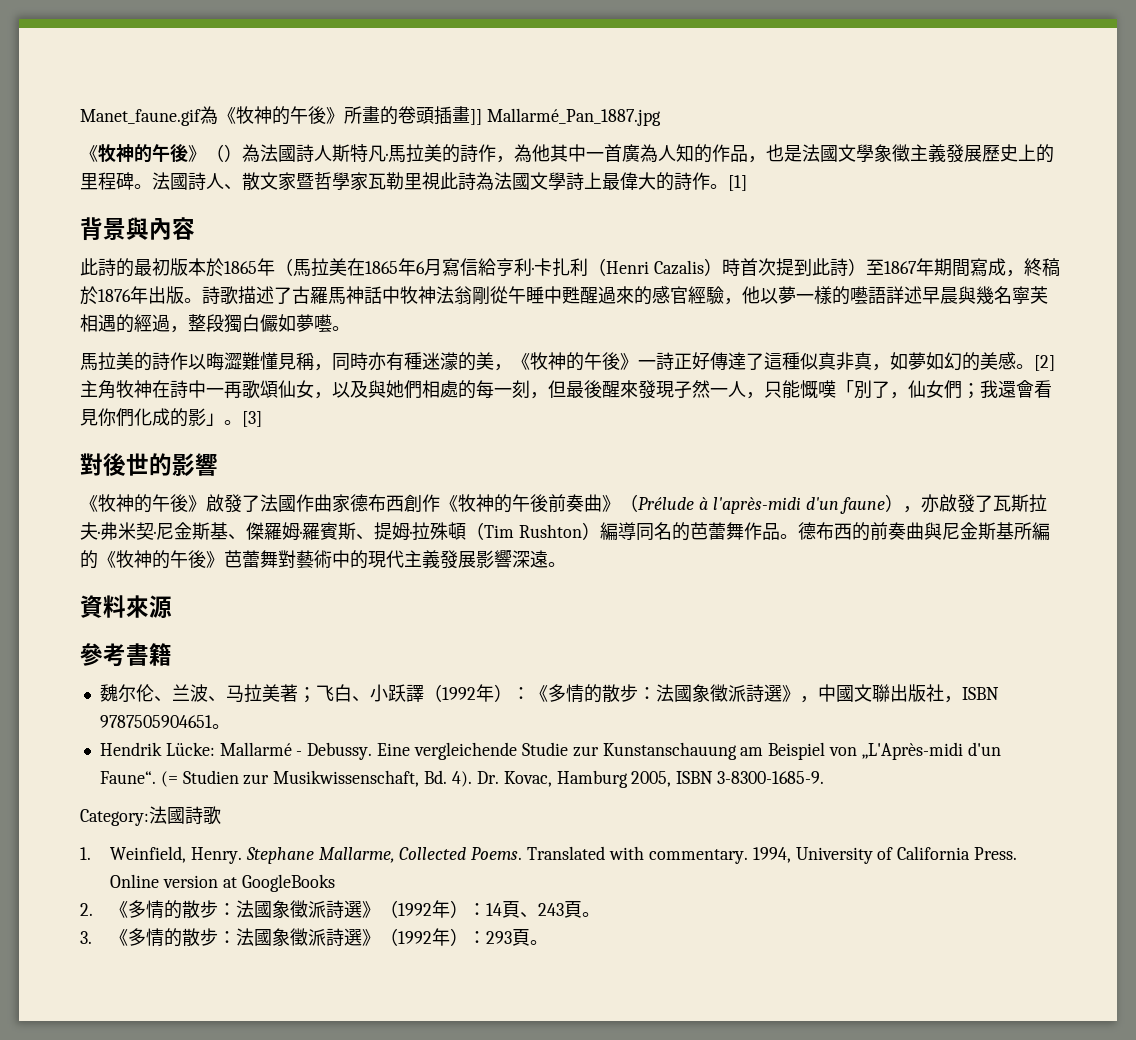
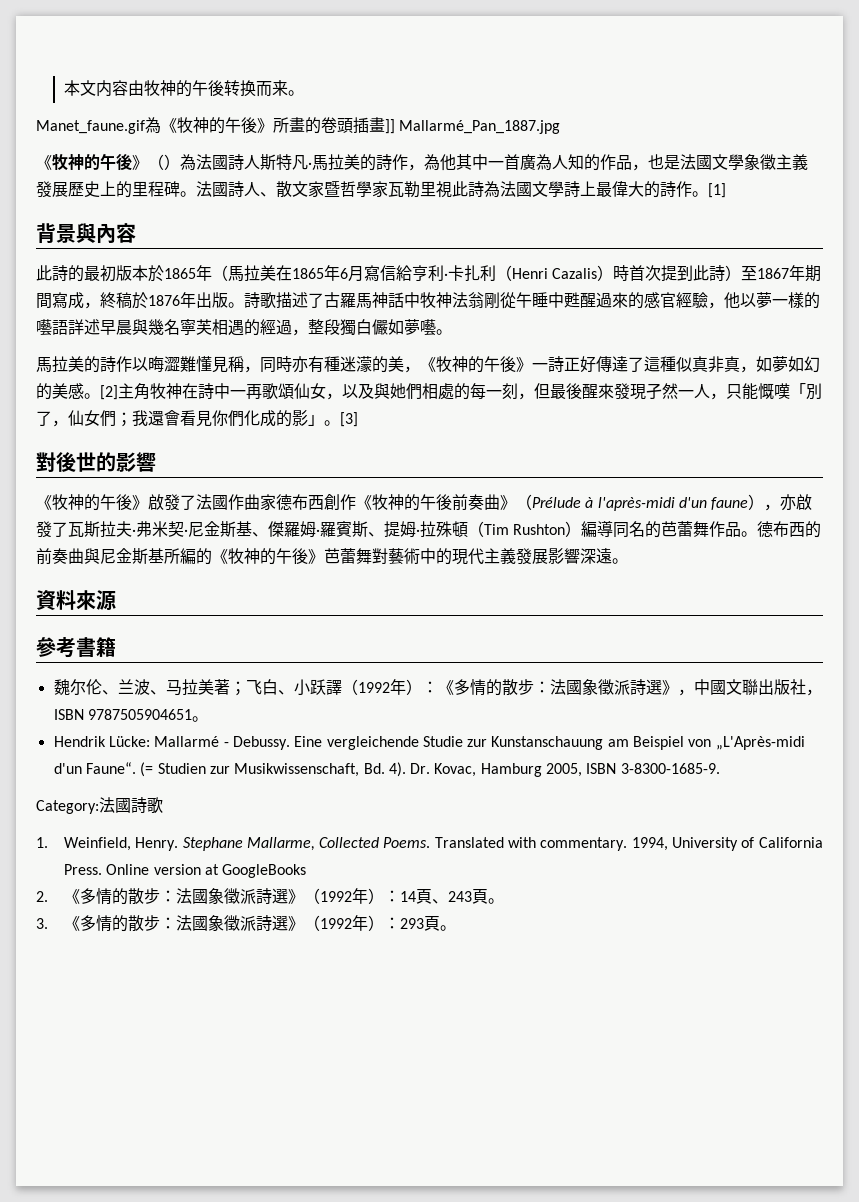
+ 本文内容由牧神的午後转换而来。

